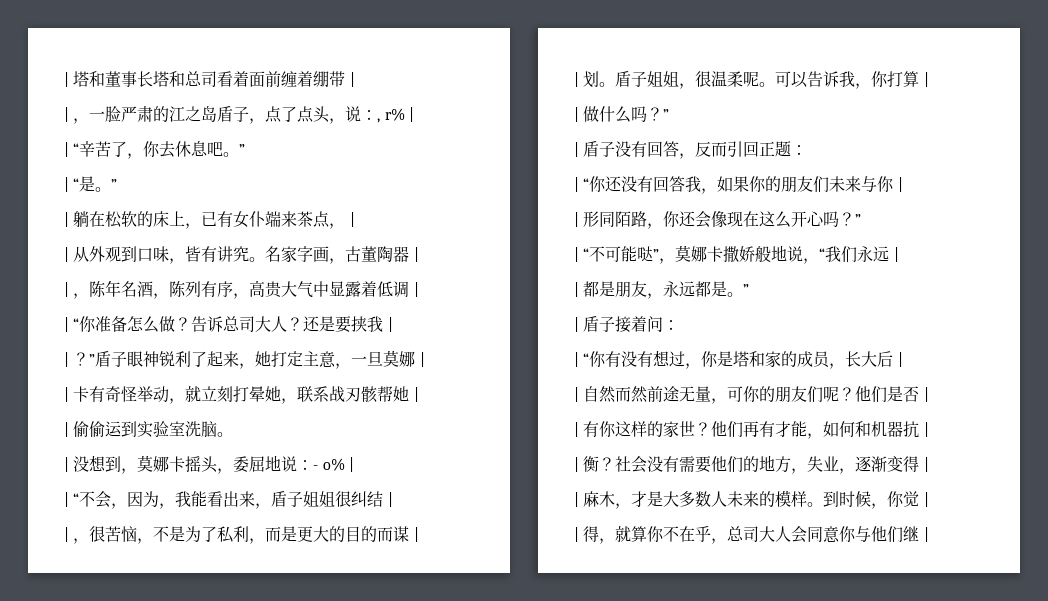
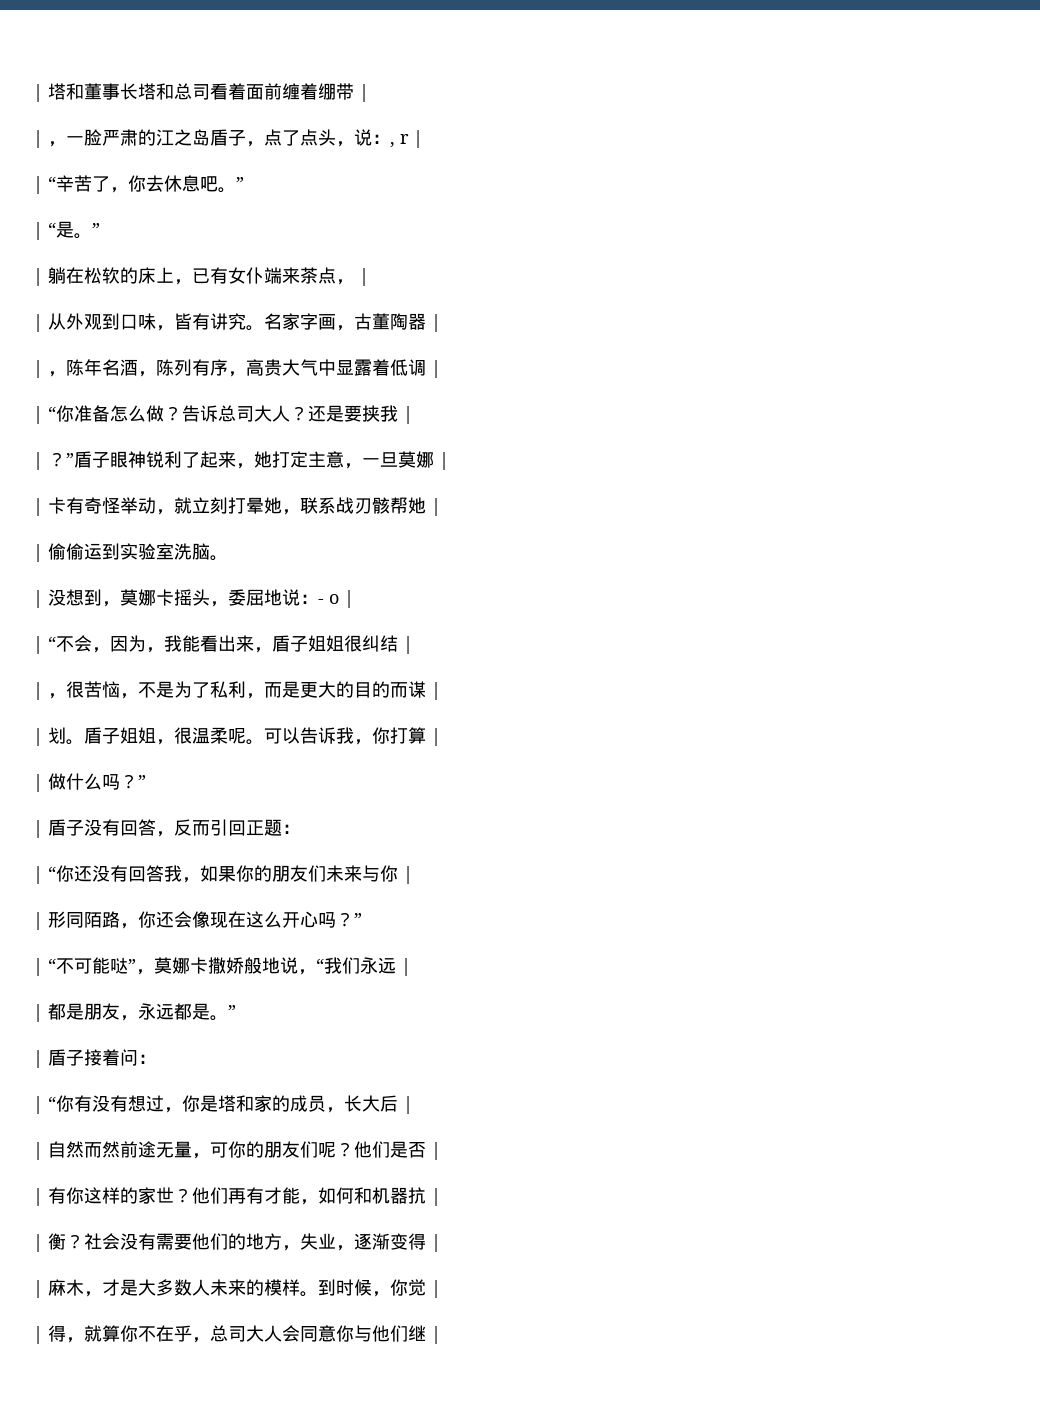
- | ，一脸严肃的江之岛盾子，点了点头，说：, r% |
+ | ，一脸严肃的江之岛盾子，点了点头，说：, r |
- | 没想到，莫娜卡摇头，委屈地说：- o% |
+ | 没想到，莫娜卡摇头，委屈地说：- o |

